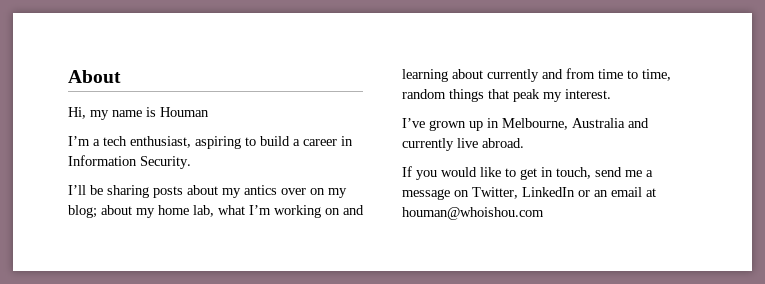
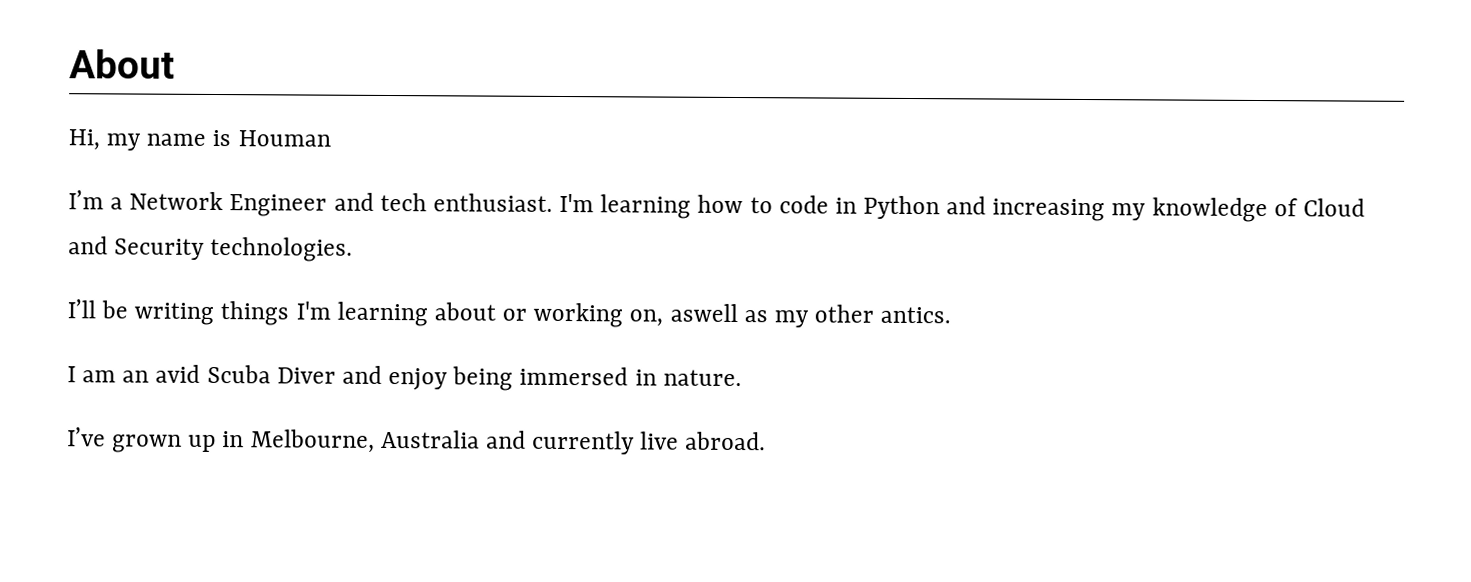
- I’m a tech enthusiast, aspiring to build a career in Information Security.
- I’ll be sharing posts about my antics over on my blog; about my home lab, what I’m working on and learning about currently and from time to time, random things that peak my interest.
+ I’m a Network Engineer and tech enthusiast. I'm learning how to code in Python and increasing my knowledge of Cloud and Security technologies.
+ I’ll be writing things I'm learning about or working on, aswell as my other antics.
+ I am an avid Scuba Diver and enjoy being immersed in nature.
- If you would like to get in touch, send me a message on Twitter, LinkedIn or an email at houman@whoishou.com

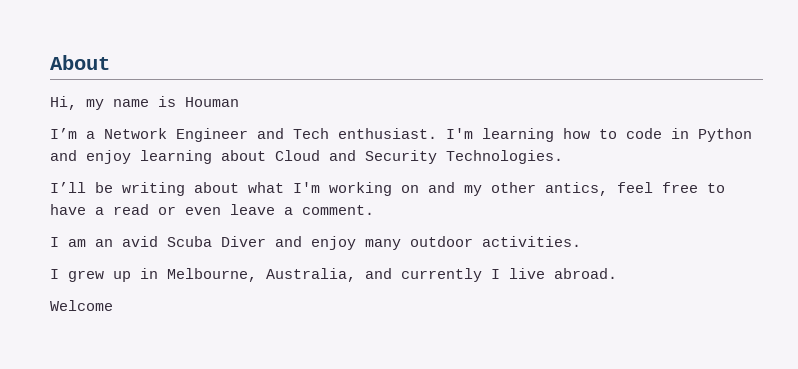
- I’m a Network Engineer and tech enthusiast.
+ I’m a Network Engineer and Tech enthusiast.
- I'm learning how to code in Python and increasing my knowledge of Cloud and Security technologies.
+ I'm learning how to code in Python and enjoy learning about Cloud and Security Technologies.
- I’ll be writing things I'm learning about or working on, aswell as my other antics.
+ I’ll be writing about what I'm working on and my other antics, feel free to have a read or even leave a comment.
- I am an avid Scuba Diver and enjoy being immersed in nature.
- I’ve grown up in Melbourne, Australia and currently live abroad.
+ I am an avid Scuba Diver and enjoy many outdoor activities.
+ I grew up in Melbourne, Australia, and currently I live abroad.
+ Welcome

